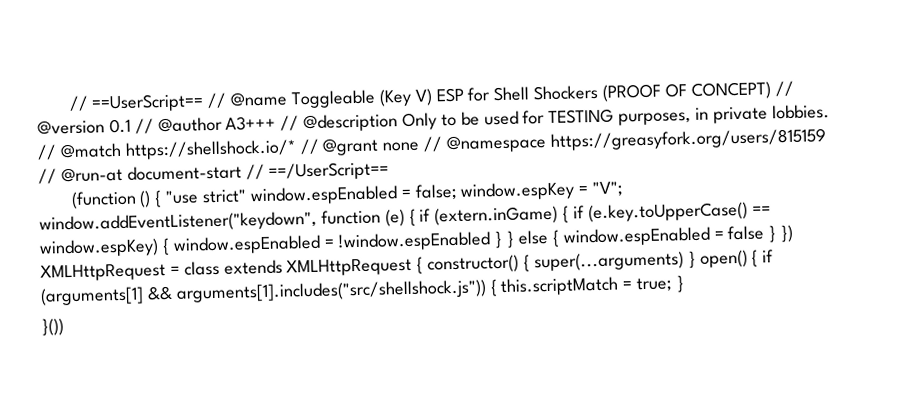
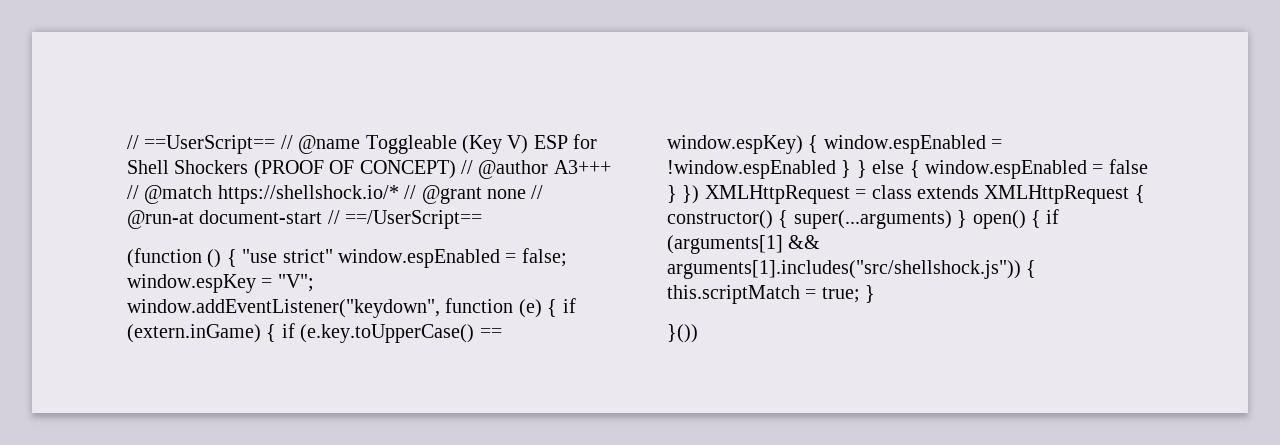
- // ==UserScript== // @name Toggleable (Key V) ESP for Shell Shockers (PROOF OF CONCEPT) // @version 0.1 // @author A3+++ // @description Only to be used for TESTING purposes, in private lobbies. // @match https://shellshock.io/* // @grant none // @namespace https://greasyfork.org/users/815159 // @run-at document-start // ==/UserScript==
+ // ==UserScript== // @name Toggleable (Key V) ESP for Shell Shockers (PROOF OF CONCEPT) // @author A3+++ // @match https://shellshock.io/* // @grant none // @run-at document-start // ==/UserScript==

